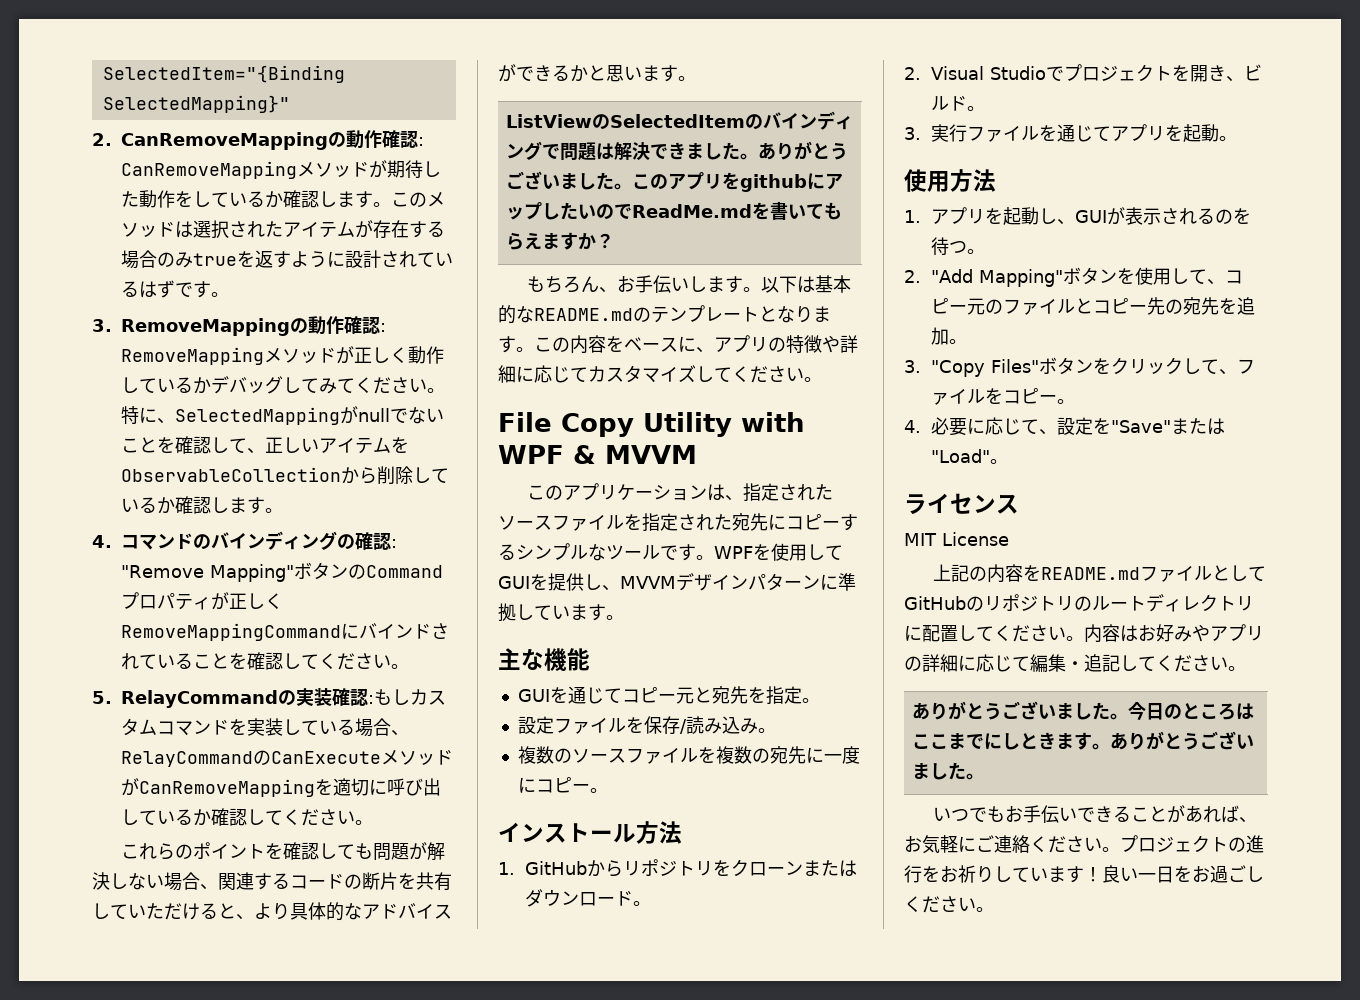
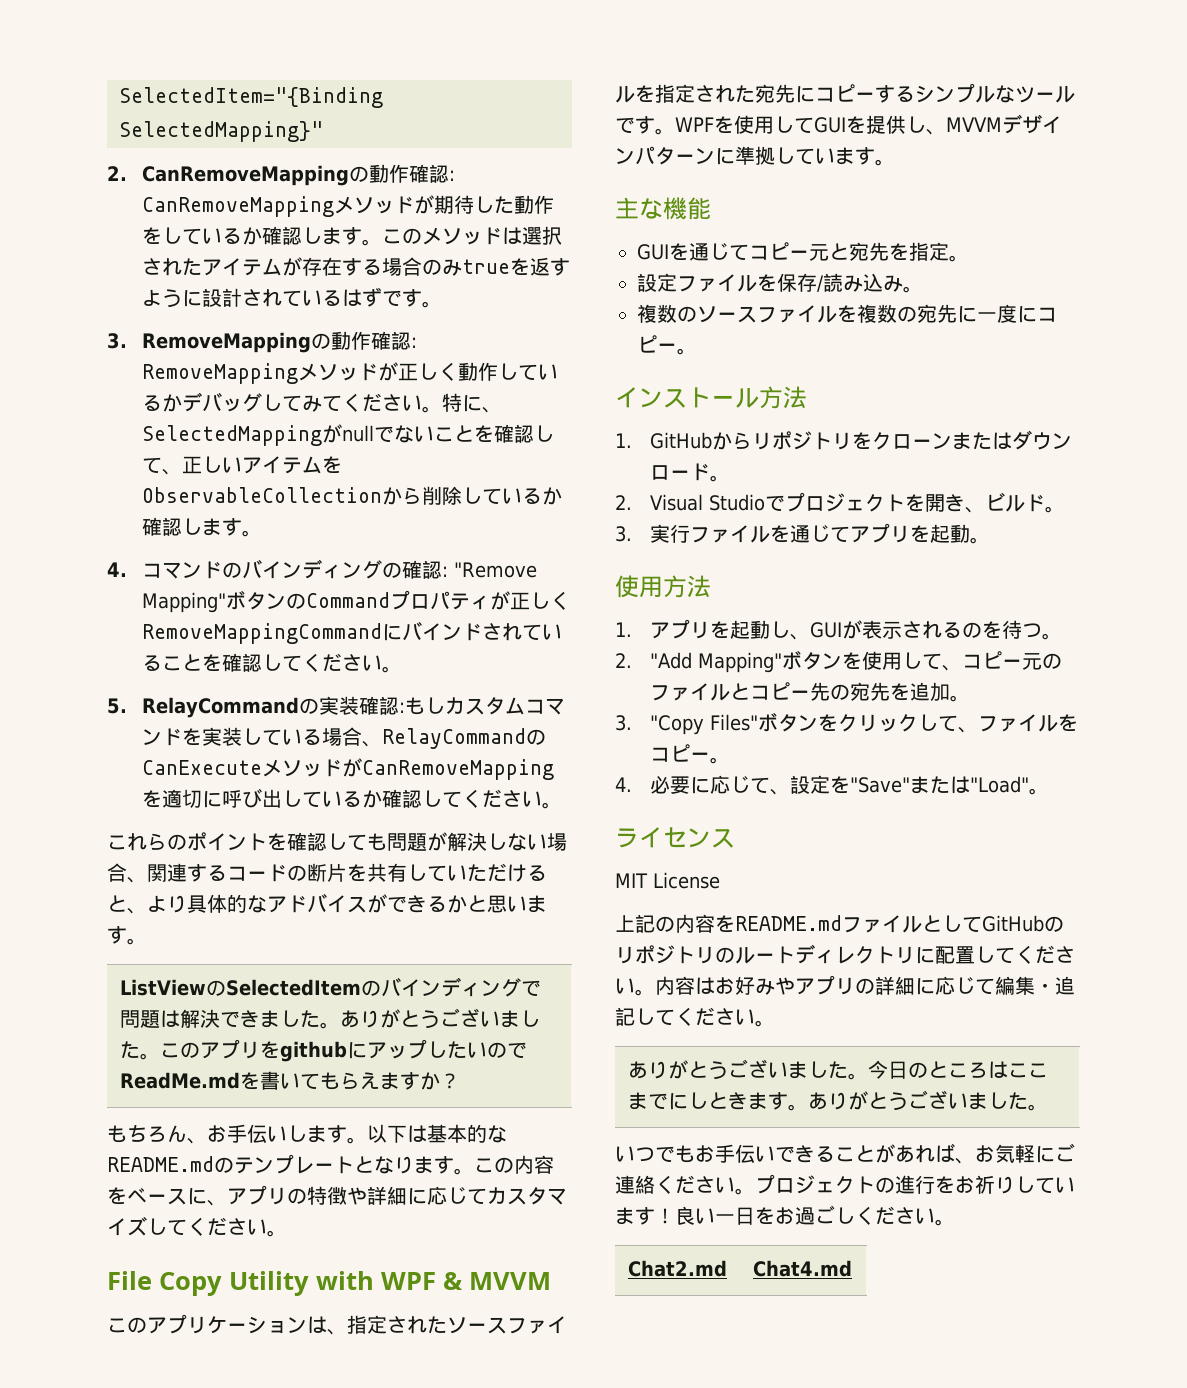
+ Chat2.md | Chat4.md

